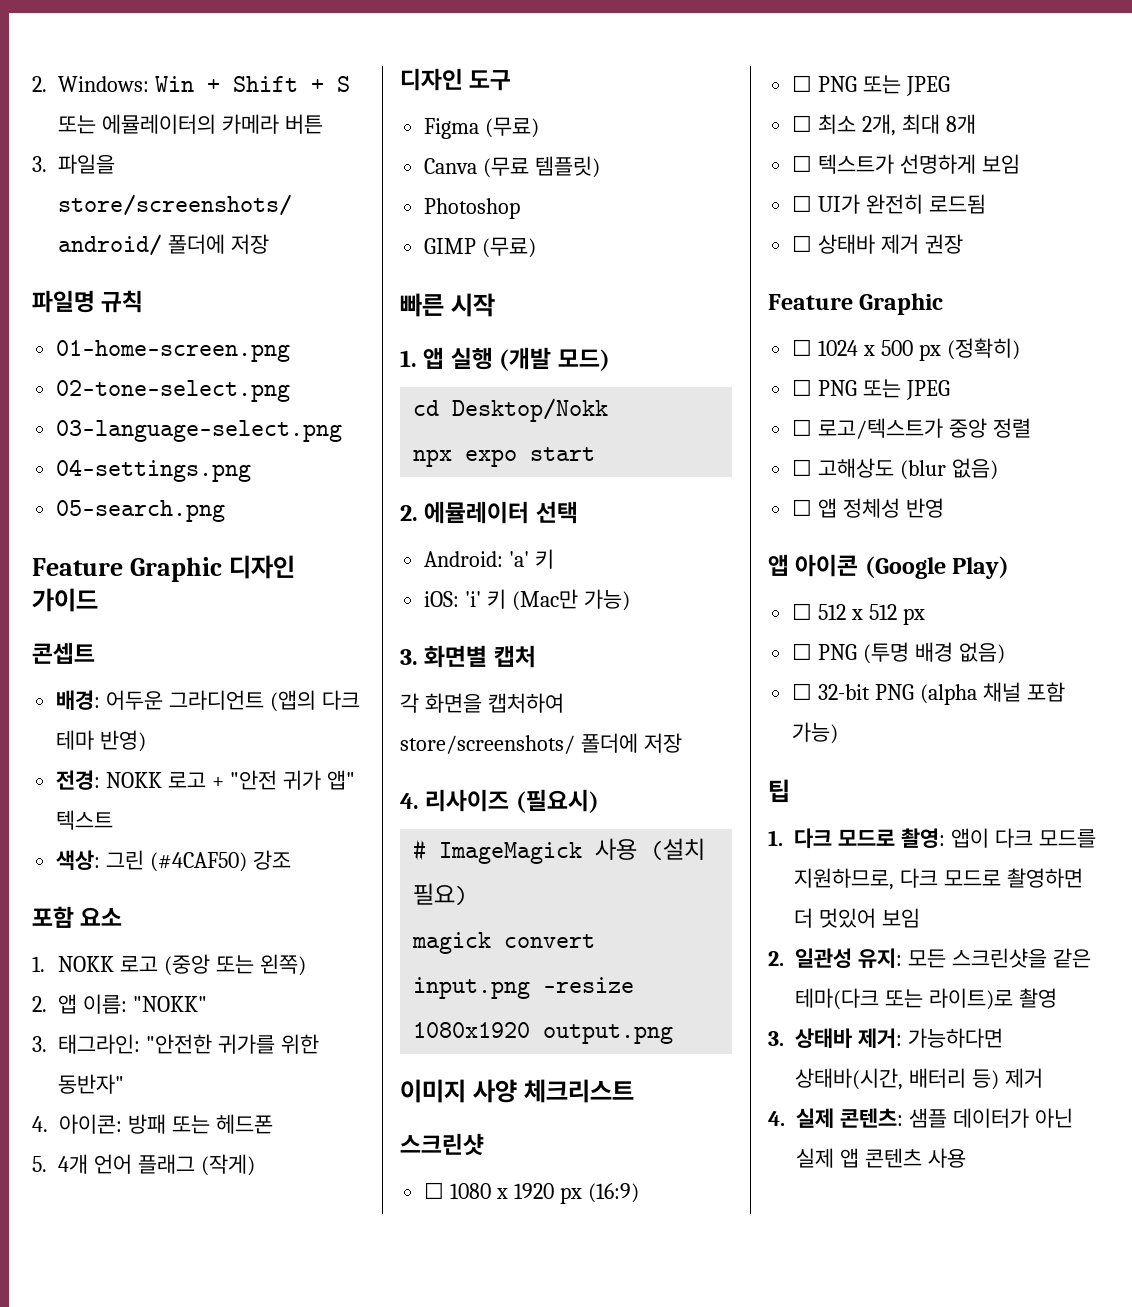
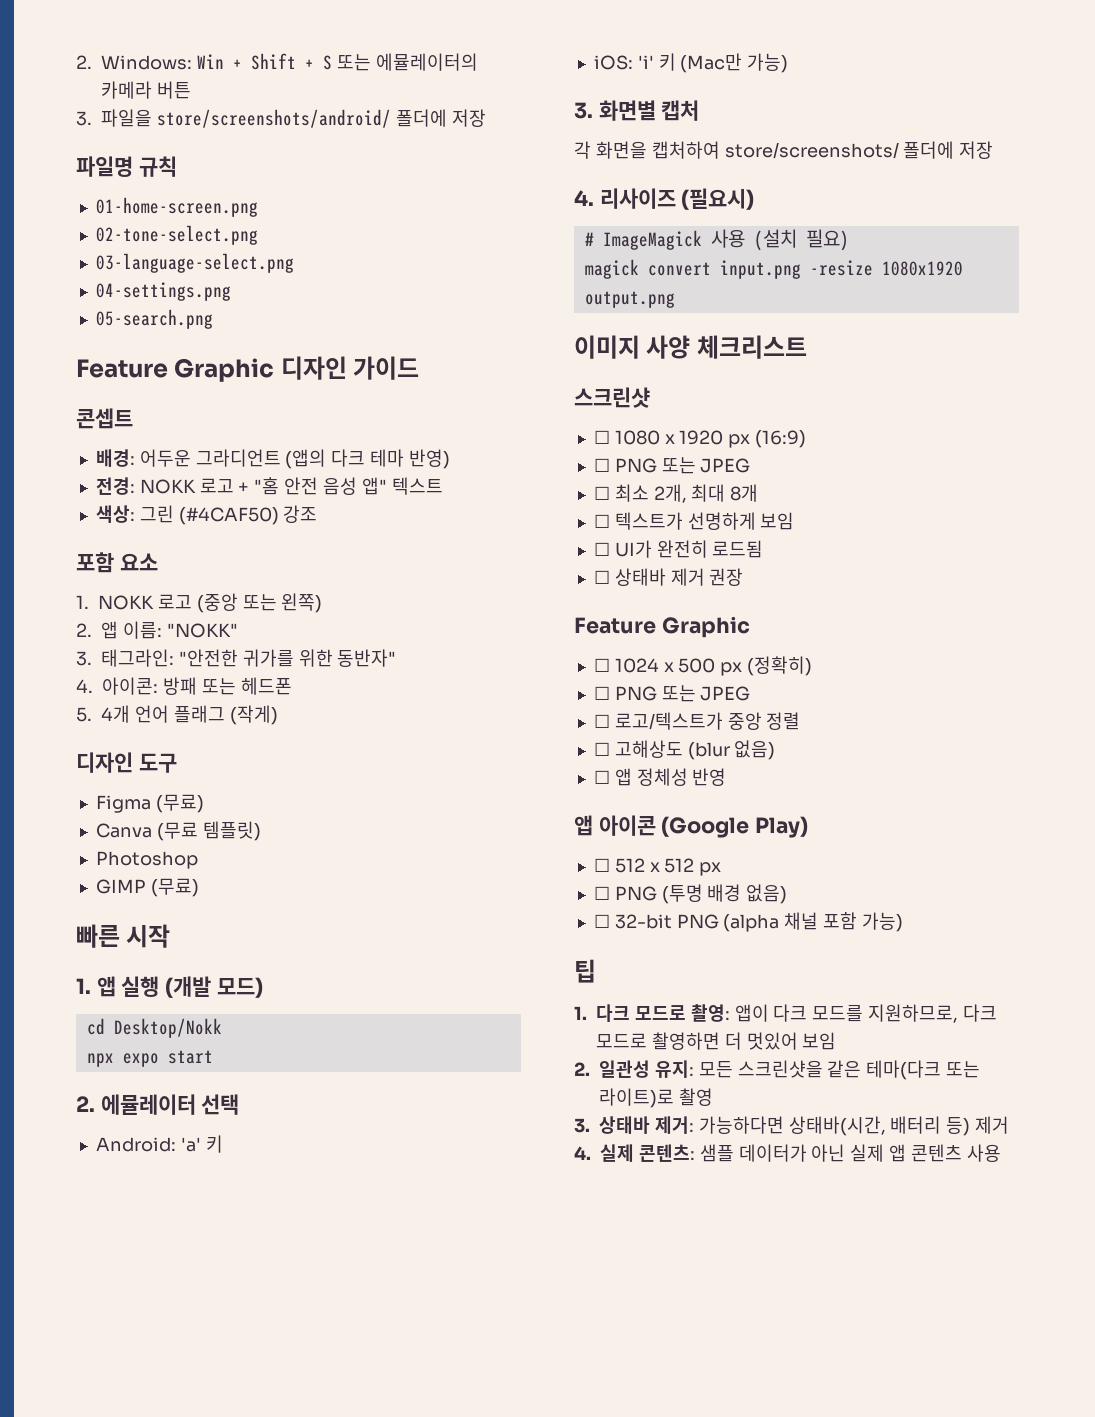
- 전경: NOKK 로고 + "안전 귀가 앱" 텍스트
+ 전경: NOKK 로고 + "홈 안전 음성 앱" 텍스트

